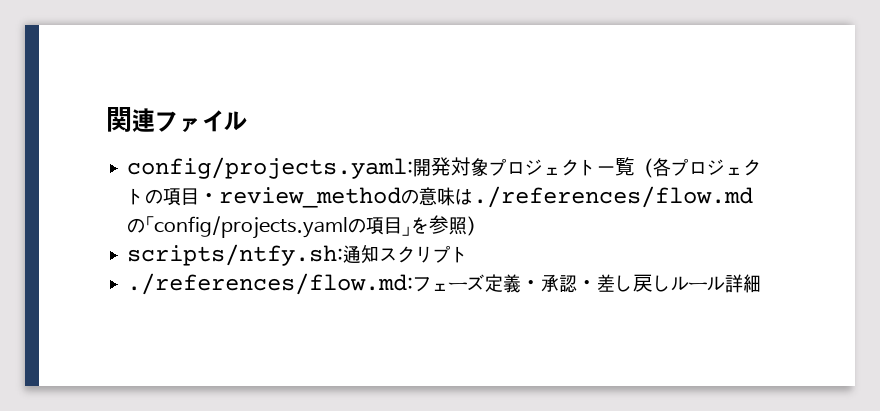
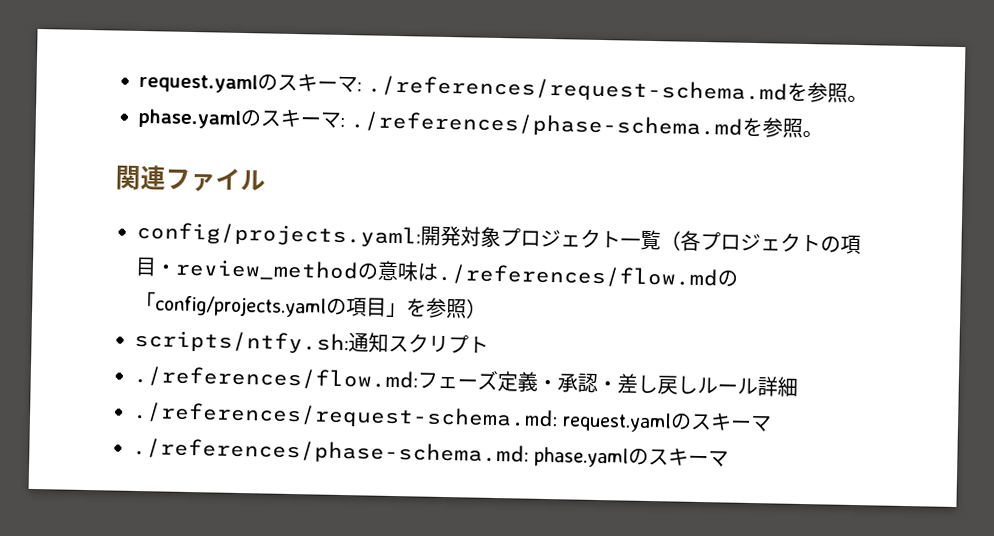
+ request.yamlのスキーマ: ./references/request-schema.mdを参照。
+ phase.yamlのスキーマ: ./references/phase-schema.mdを参照。
+ ./references/request-schema.md: request.yamlのスキーマ
+ ./references/phase-schema.md: phase.yamlのスキーマ

